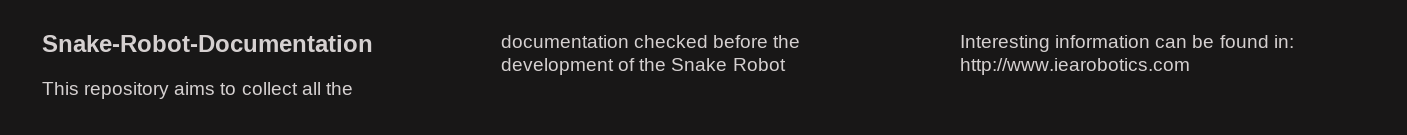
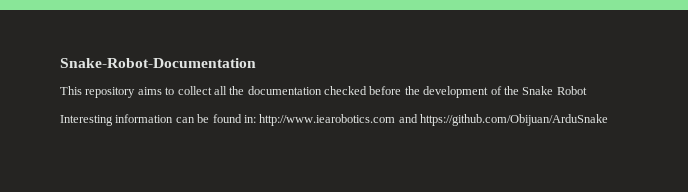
- Interesting information can be found in: http://www.iearobotics.com
+ Interesting information can be found in: http://www.iearobotics.com and https://github.com/Obijuan/ArduSnake

